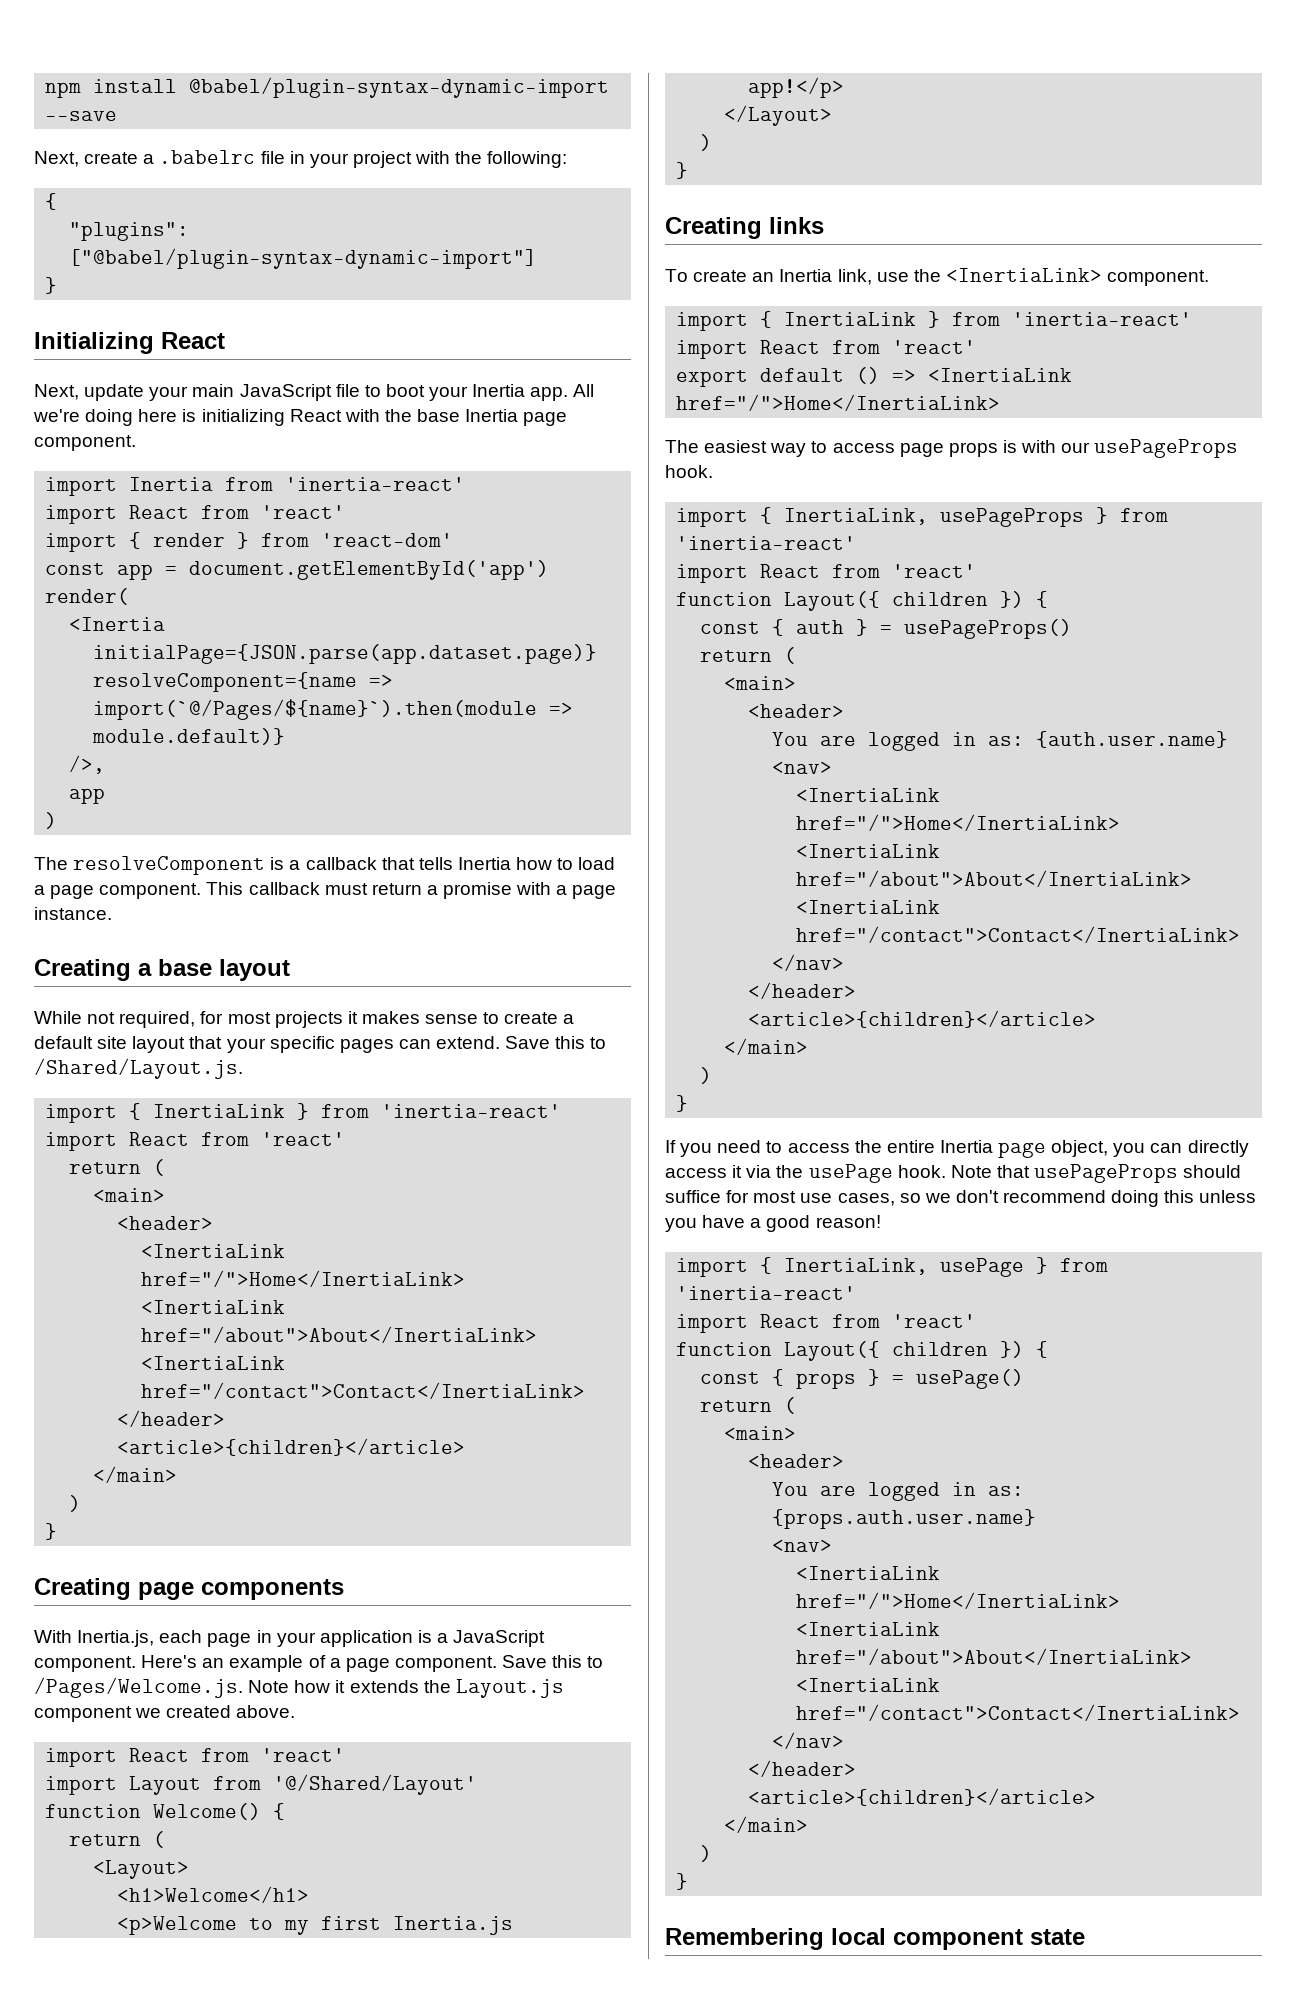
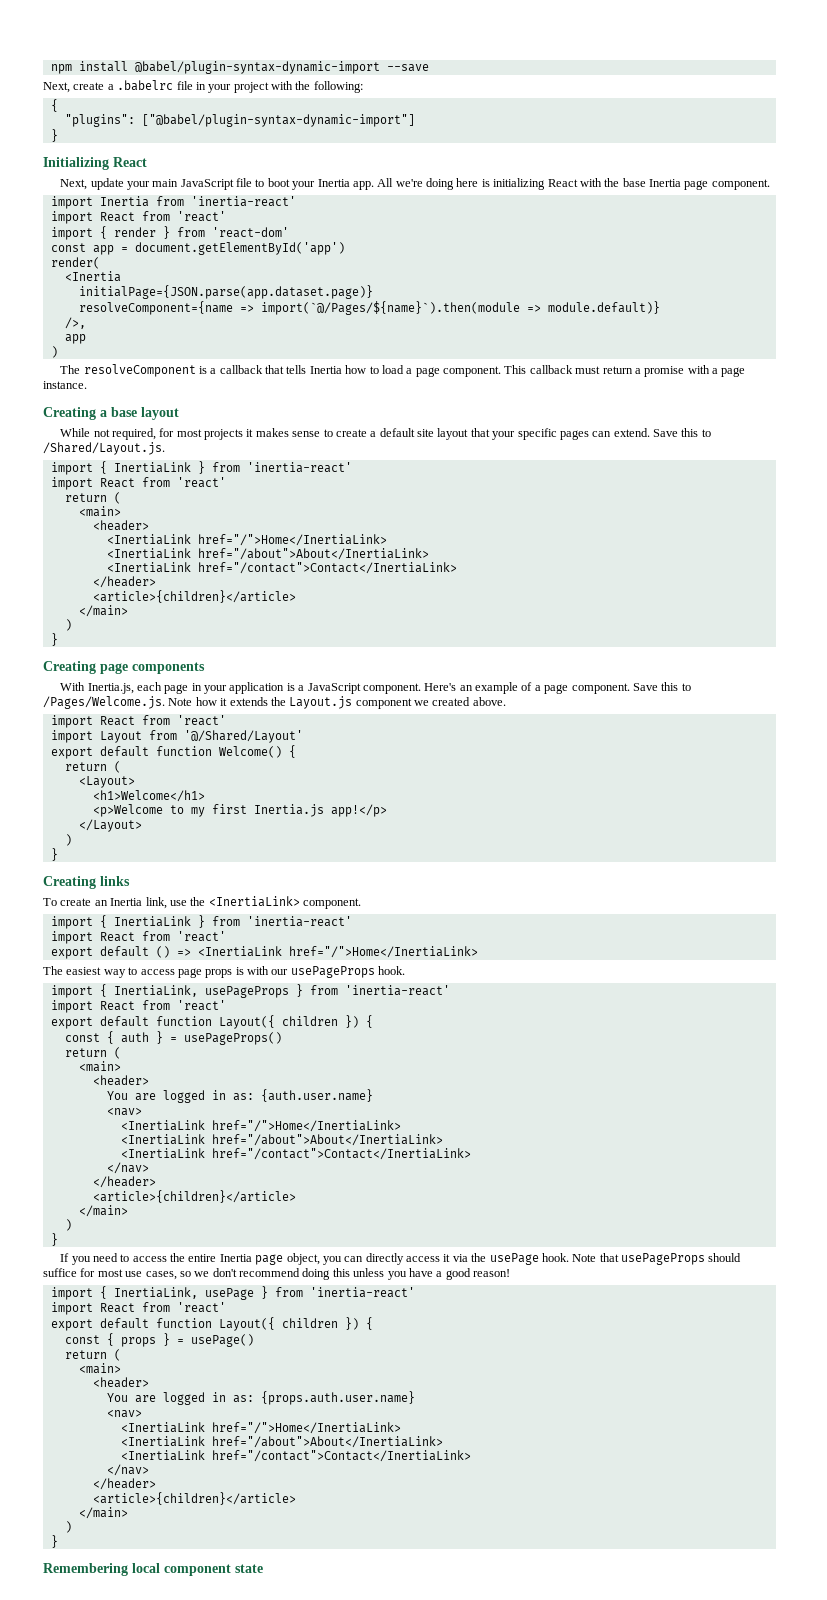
- function Welcome() {
+ export default function Welcome() {
  import { InertiaLink, usePageProps } from 'inertia-react'
  import React from 'react'
- function Layout({ children }) {
+ export default function Layout({ children }) {
  import { InertiaLink, usePage } from 'inertia-react'
  import React from 'react'
- function Layout({ children }) {
+ export default function Layout({ children }) {

